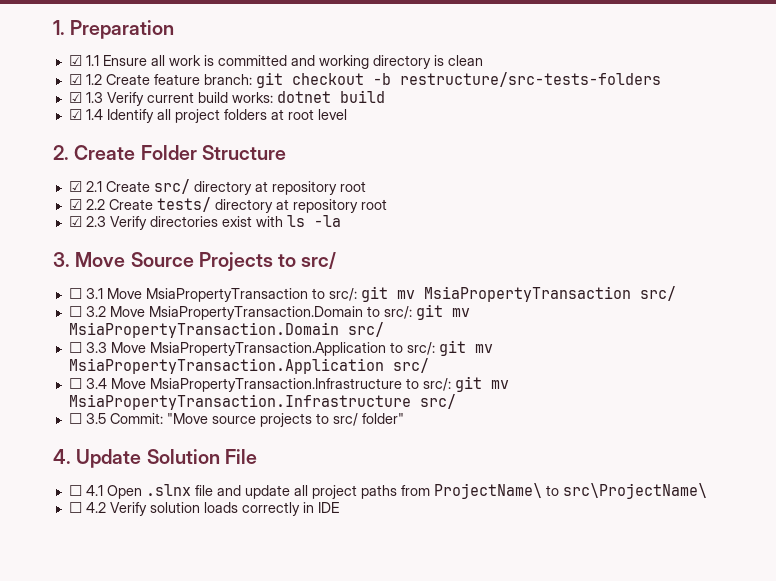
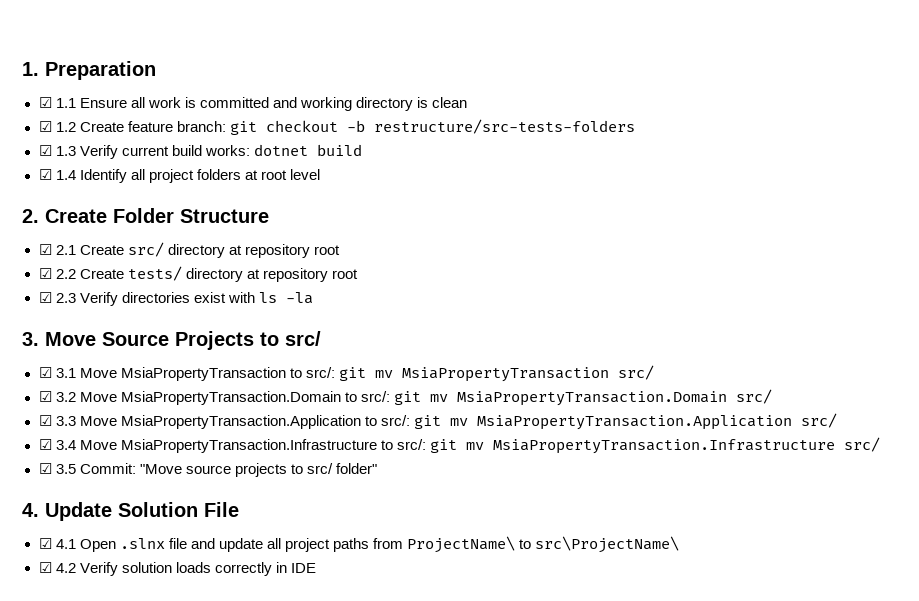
- ☐ 3.1 Move MsiaPropertyTransaction to src/: git mv MsiaPropertyTransaction src/
+ ☑ 3.1 Move MsiaPropertyTransaction to src/: git mv MsiaPropertyTransaction src/
- ☐ 3.2 Move MsiaPropertyTransaction.Domain to src/: git mv MsiaPropertyTransaction.Domain src/
+ ☑ 3.2 Move MsiaPropertyTransaction.Domain to src/: git mv MsiaPropertyTransaction.Domain src/
- ☐ 3.3 Move MsiaPropertyTransaction.Application to src/: git mv MsiaPropertyTransaction.Application src/
+ ☑ 3.3 Move MsiaPropertyTransaction.Application to src/: git mv MsiaPropertyTransaction.Application src/
- ☐ 3.4 Move MsiaPropertyTransaction.Infrastructure to src/: git mv MsiaPropertyTransaction.Infrastructure src/
+ ☑ 3.4 Move MsiaPropertyTransaction.Infrastructure to src/: git mv MsiaPropertyTransaction.Infrastructure src/
- ☐ 3.5 Commit: "Move source projects to src/ folder"
+ ☑ 3.5 Commit: "Move source projects to src/ folder"
- ☐ 4.1 Open .slnx file and update all project paths from ProjectName\ to src\ProjectName\
+ ☑ 4.1 Open .slnx file and update all project paths from ProjectName\ to src\ProjectName\
- ☐ 4.2 Verify solution loads correctly in IDE
+ ☑ 4.2 Verify solution loads correctly in IDE

